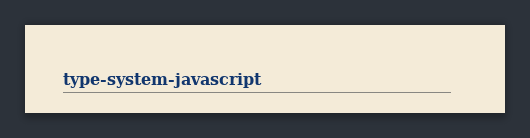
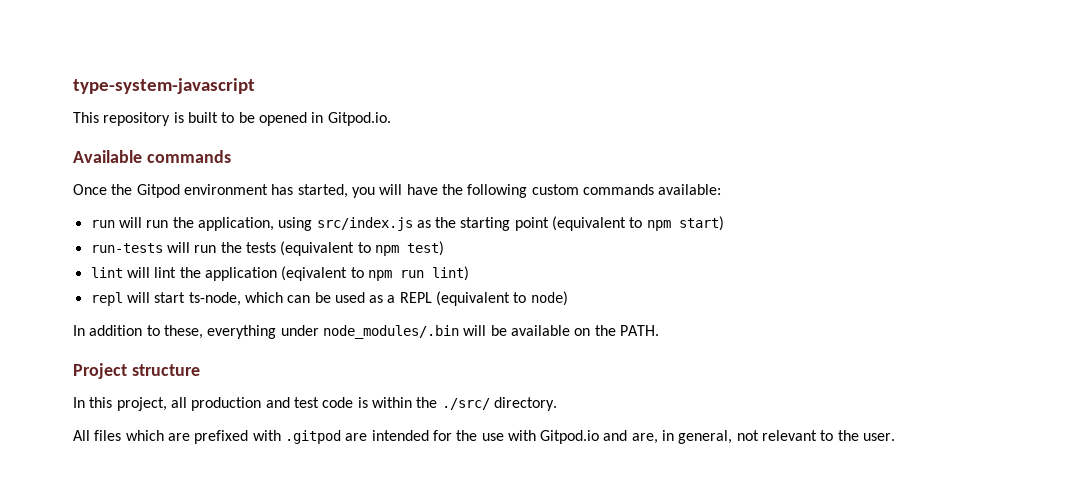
+ This repository is built to be opened in Gitpod.io.
+ Available commands
+ Once the Gitpod environment has started, you will have the following custom commands available:
+ run will run the application, using src/index.js as the starting point (equivalent to npm start)
+ run-tests will run the tests (equivalent to npm test)
+ lint will lint the application (eqivalent to npm run lint)
+ repl will start ts-node, which can be used as a REPL (equivalent to node)
+ In addition to these, everything under node_modules/.bin will be available on the PATH.
+ Project structure
+ In this project, all production and test code is within the ./src/ directory.
+ All files which are prefixed with .gitpod are intended for the use with Gitpod.io and are, in general, not relevant to the user.

